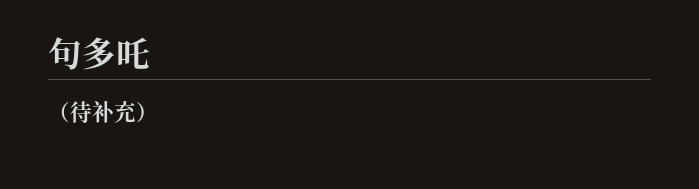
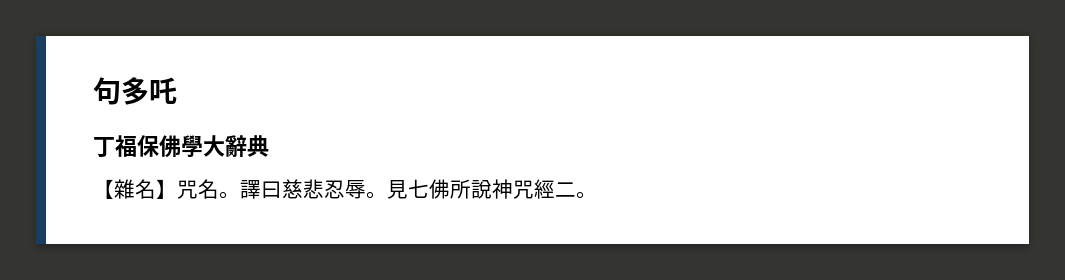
- （待补充）
+ 丁福保佛學大辭典
+ 【雜名】咒名。譯曰慈悲忍辱。見七佛所說神咒經二。

